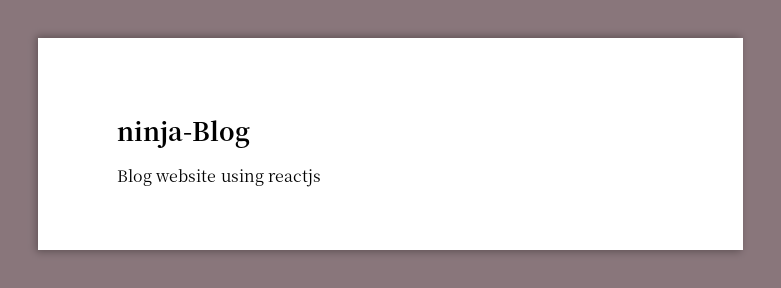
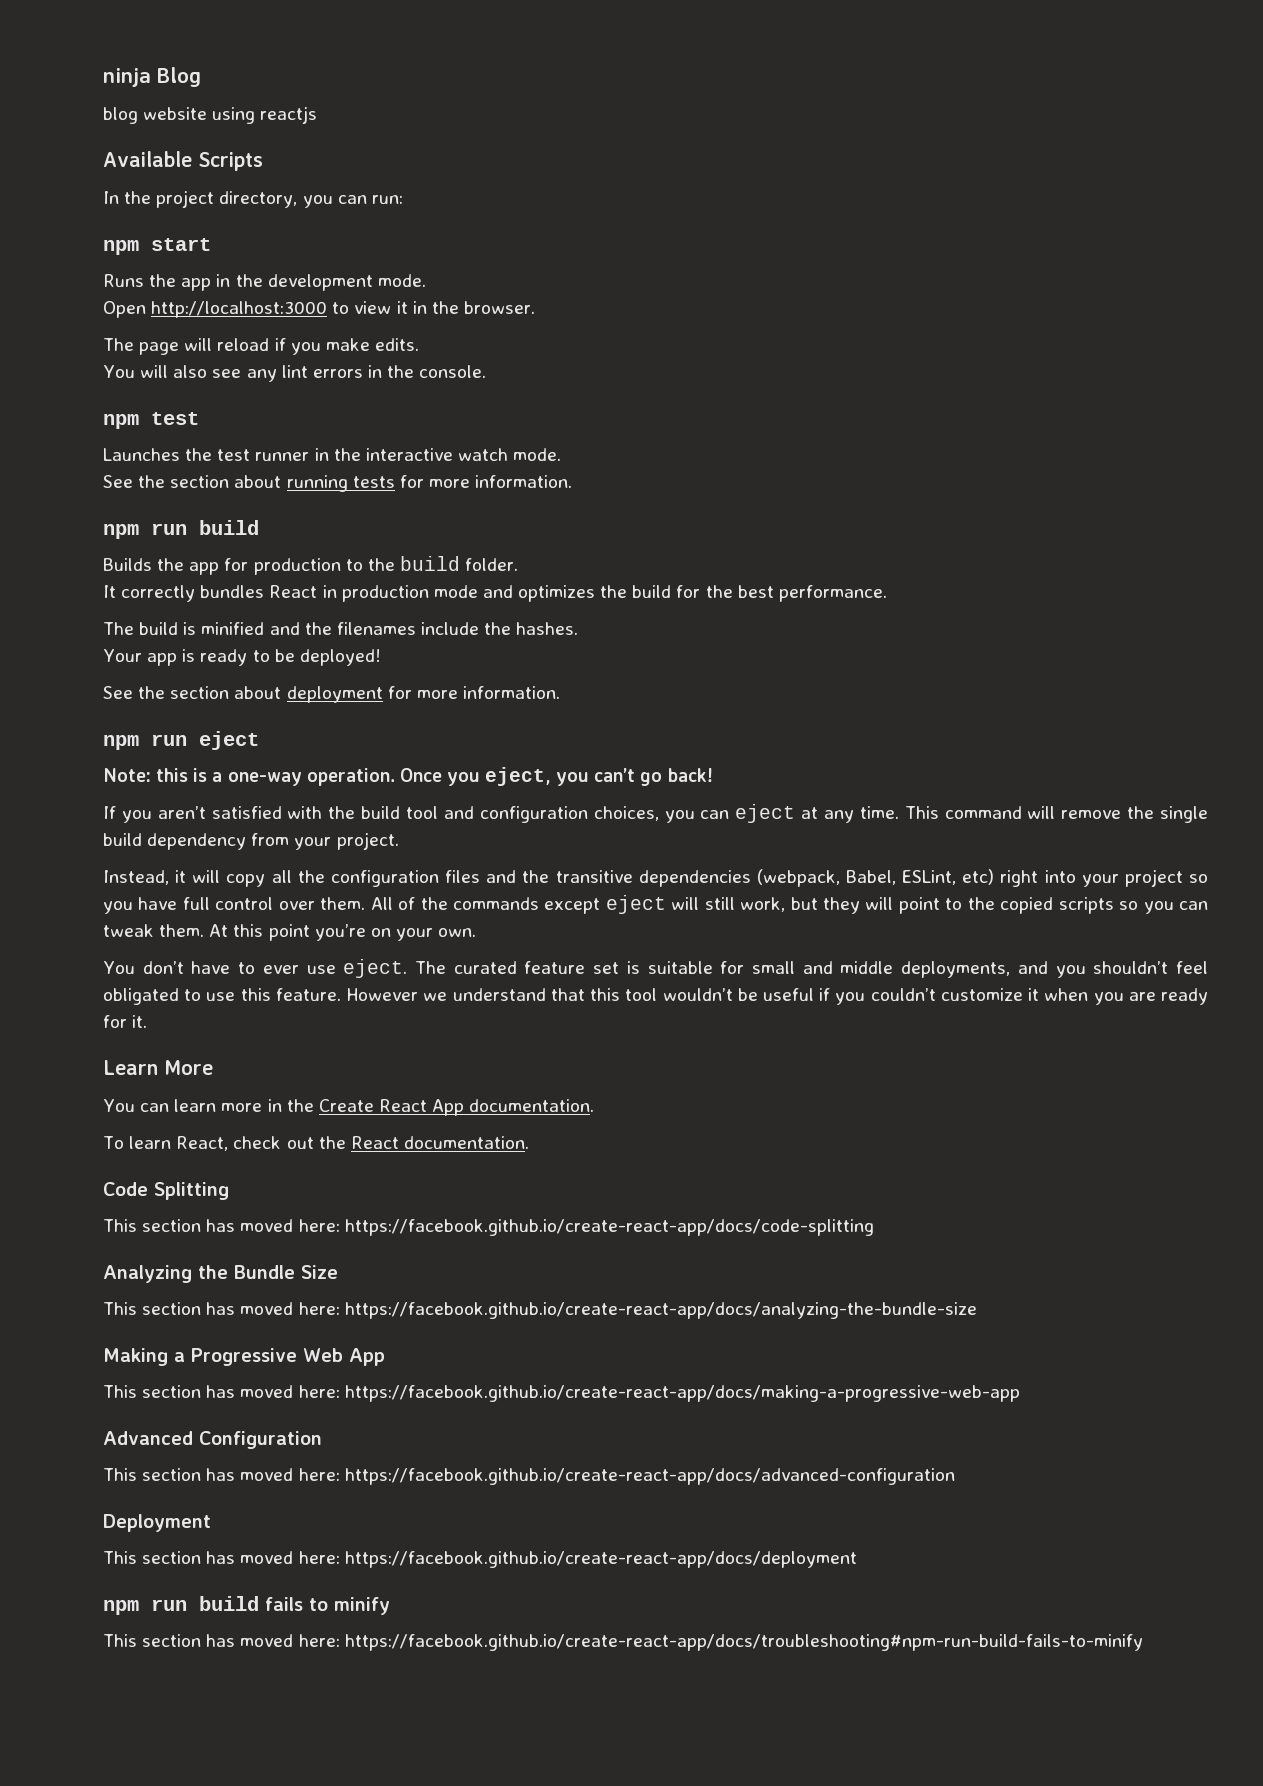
- ninja-Blog
- Blog website using reactjs
+ ninja Blog
+ blog website using reactjs
+ Available Scripts
+ In the project directory, you can run:
+ npm start
+ Runs the app in the development mode.
+ Open http://localhost:3000 to view it in the browser.
+ The page will reload if you make edits.
+ You will also see any lint errors in the console.
+ npm test
+ Launches the test runner in the interactive watch mode.
+ See the section about running tests for more information.
+ npm run build
+ Builds the app for production to the build folder.
+ It correctly bundles React in production mode and optimizes the build for the best performance.
+ The build is minified and the filenames include the hashes.
+ Your app is ready to be deployed!
+ See the section about deployment for more information.
+ npm run eject
+ Note: this is a one-way operation. Once you eject, you can’t go back!
+ If you aren’t satisfied with the build tool and configuration choices, you can eject at any time. This command will remove the single build dependency from your project.
+ Instead, it will copy all the configuration files and the transitive dependencies (webpack, Babel, ESLint, etc) right into your project so you have full control over them. All of the commands except eject will still work, but they will point to the copied scripts so you can tweak them. At this point you’re on your own.
+ You don’t have to ever use eject. The curated feature set is suitable for small and middle deployments, and you shouldn’t feel obligated to use this feature. However we understand that this tool wouldn’t be useful if you couldn’t customize it when you are ready for it.
+ Learn More
+ You can learn more in the Create React App documentation.
+ To learn React, check out the React documentation.
+ Code Splitting
+ This section has moved here: https://facebook.github.io/create-react-app/docs/code-splitting
+ Analyzing the Bundle Size
+ This section has moved here: https://facebook.github.io/create-react-app/docs/analyzing-the-bundle-size
+ Making a Progressive Web App
+ This section has moved here: https://facebook.github.io/create-react-app/docs/making-a-progressive-web-app
+ Advanced Configuration
+ This section has moved here: https://facebook.github.io/create-react-app/docs/advanced-configuration
+ Deployment
+ This section has moved here: https://facebook.github.io/create-react-app/docs/deployment
+ npm run build fails to minify
+ This section has moved here: https://facebook.github.io/create-react-app/docs/troubleshooting#npm-run-build-fails-to-minify

